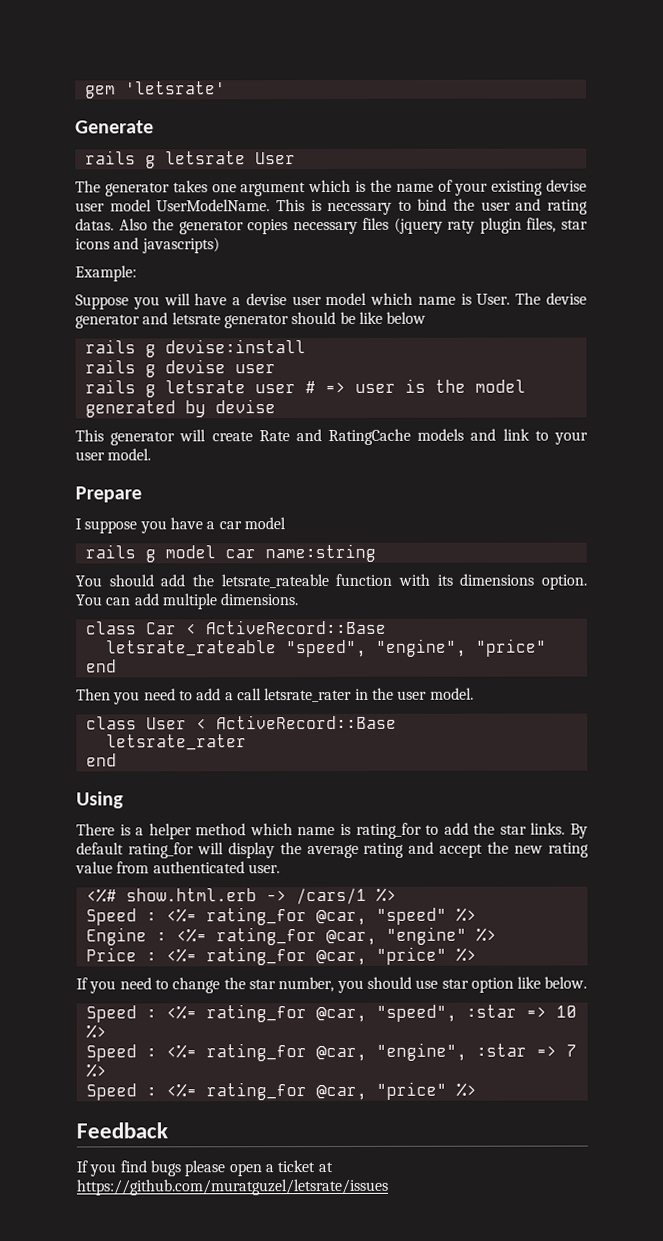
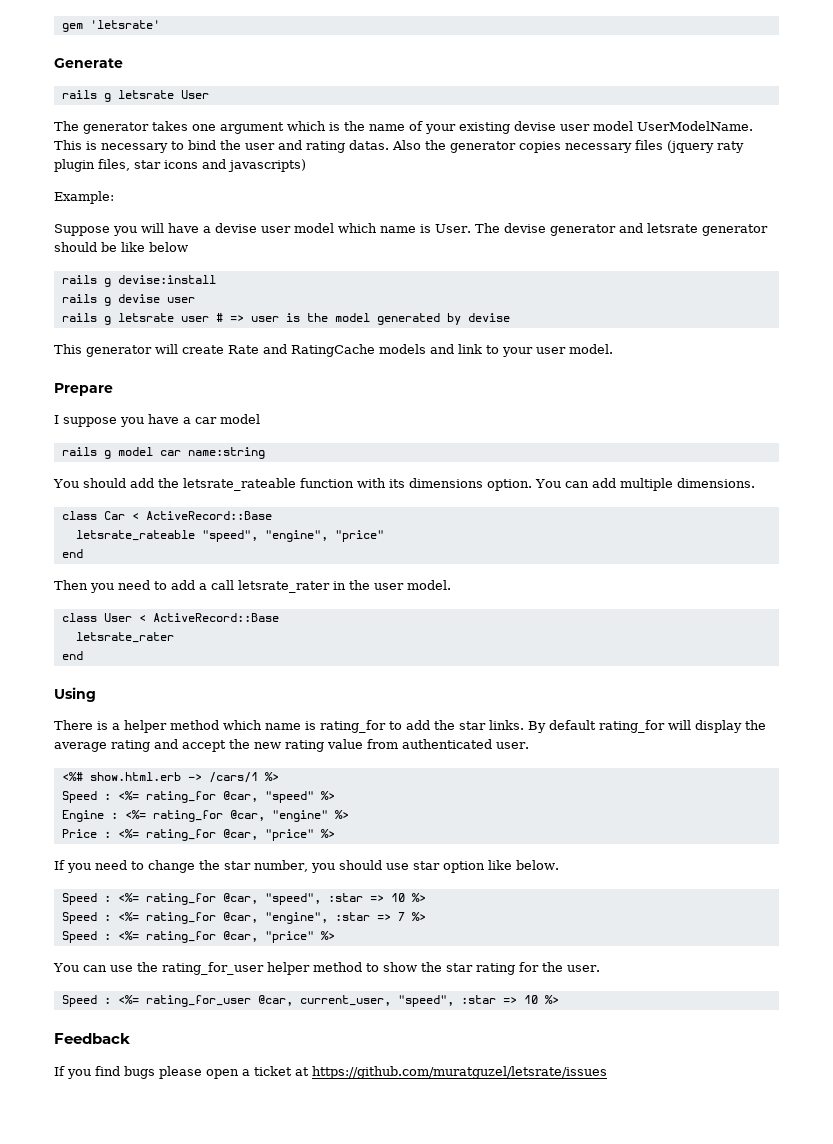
+ You can use the rating_for_user helper method to show the star rating for the user.
+ Speed : <%= rating_for_user @car, current_user, "speed", :star => 10 %>

